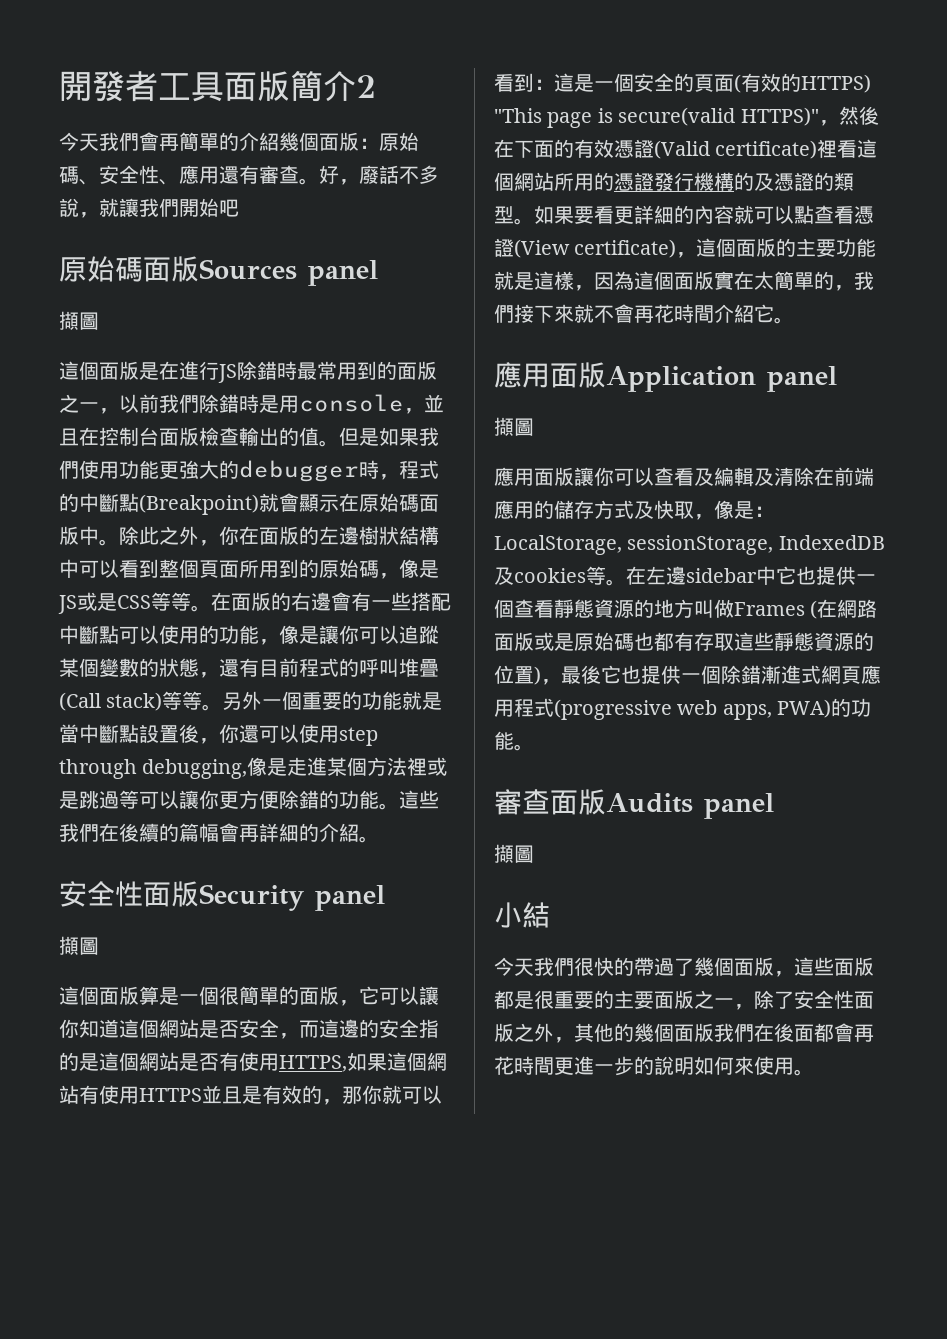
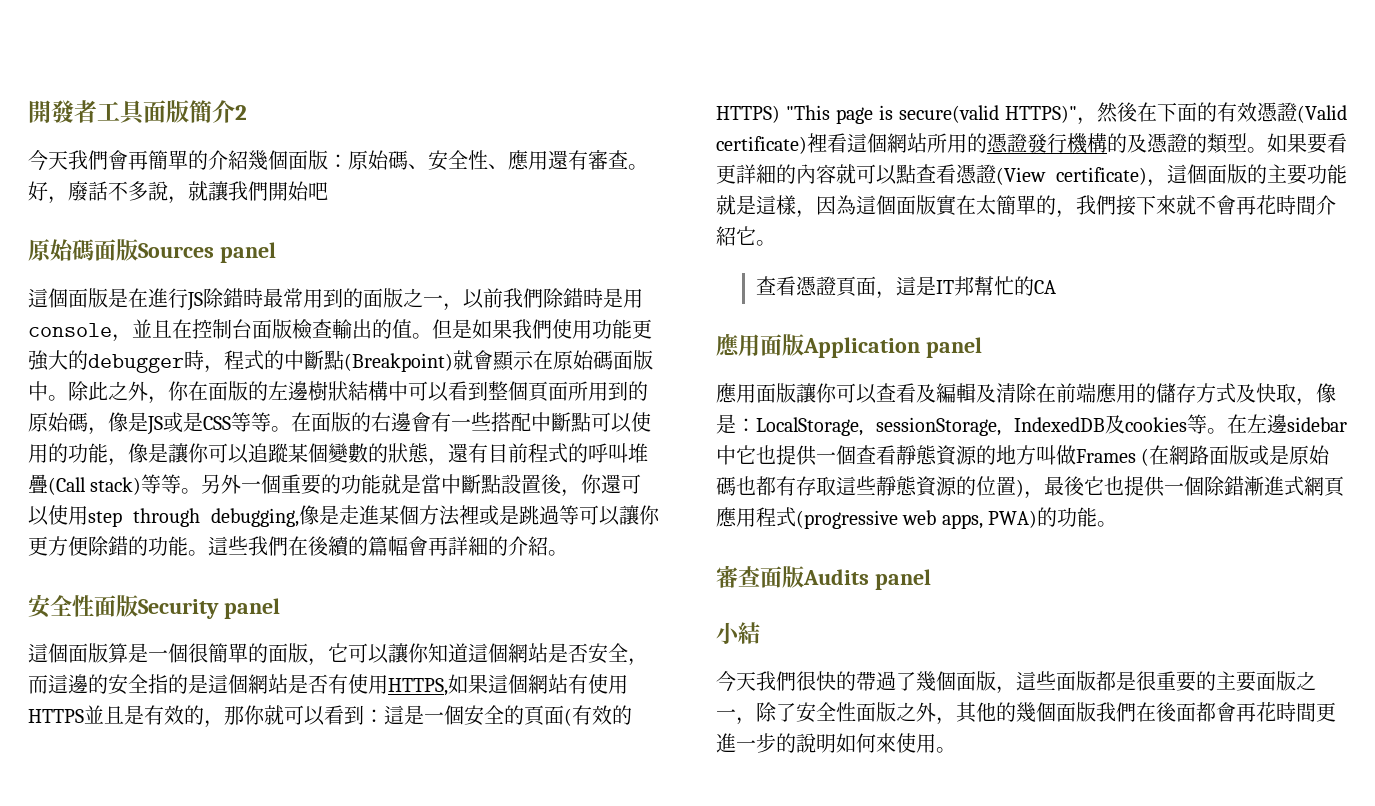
  原始碼面版Sources panel
- 擷圖
  安全性面版Security panel
- 擷圖
+ 查看憑證頁面，這是IT邦幫忙的CA
  應用面版Application panel
- 擷圖
  審查面版Audits panel
- 擷圖

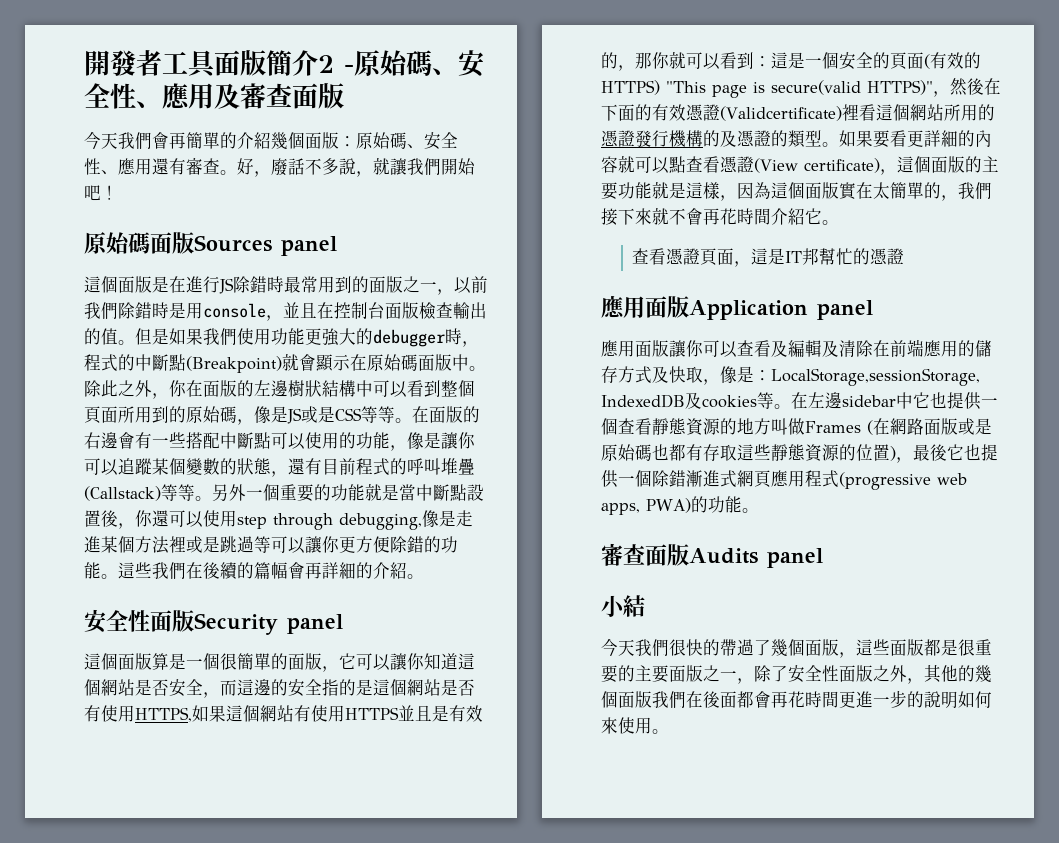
- 開發者工具面版簡介2
+ 開發者工具面版簡介2 -原始碼、安全性、應用及審查面版
- 好，廢話不多說，就讓我們開始吧
+ 好，廢話不多說，就讓我們開始吧！
- 在面版的右邊會有一些搭配中斷點可以使用的功能，像是讓你可以追蹤某個變數的狀態，還有目前程式的呼叫堆疊(Call stack)等等。
+ 在面版的右邊會有一些搭配中斷點可以使用的功能，像是讓你可以追蹤某個變數的狀態，還有目前程式的呼叫堆疊(Callstack)等等。
- 這是一個安全的頁面(有效的HTTPS) "This page is secure(valid HTTPS)"，然後在下面的有效憑證(Valid certificate)裡看這個網站所用的憑證發行機構的及憑證的類型。
+ 這是一個安全的頁面(有效的HTTPS) "This page is secure(valid HTTPS)"，然後在下面的有效憑證(Validcertificate)裡看這個網站所用的憑證發行機構的及憑證的類型。
- 查看憑證頁面，這是IT邦幫忙的CA
+ 查看憑證頁面，這是IT邦幫忙的憑證
- 應用面版讓你可以查看及編輯及清除在前端應用的儲存方式及快取，像是：LocalStorage, sessionStorage, IndexedDB及cookies等。
+ 應用面版讓你可以查看及編輯及清除在前端應用的儲存方式及快取，像是：LocalStorage,sessionStorage, IndexedDB及cookies等。

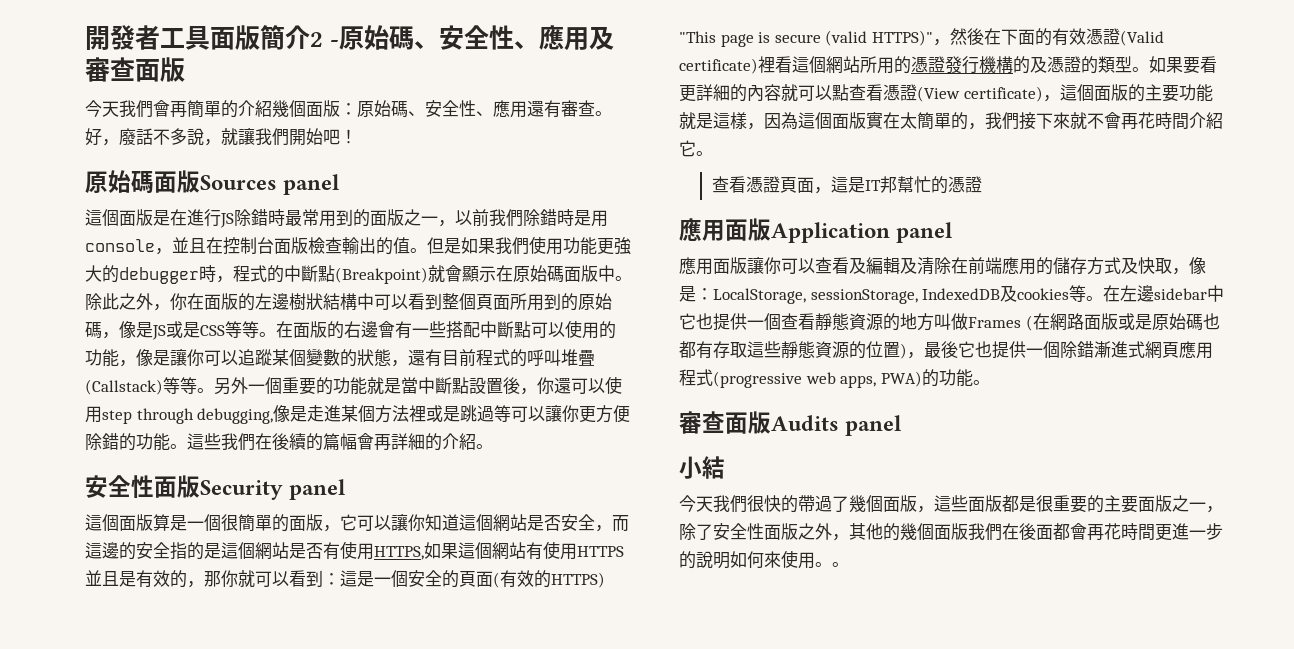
- 這是一個安全的頁面(有效的HTTPS) "This page is secure(valid HTTPS)"，然後在下面的有效憑證(Validcertificate)裡看這個網站所用的憑證發行機構的及憑證的類型。
+ 這是一個安全的頁面(有效的HTTPS) "This page is secure (valid HTTPS)"，然後在下面的有效憑證(Valid certificate)裡看這個網站所用的憑證發行機構的及憑證的類型。
- 應用面版讓你可以查看及編輯及清除在前端應用的儲存方式及快取，像是：LocalStorage,sessionStorage, IndexedDB及cookies等。
+ 應用面版讓你可以查看及編輯及清除在前端應用的儲存方式及快取，像是：LocalStorage, sessionStorage, IndexedDB及cookies等。
- 今天我們很快的帶過了幾個面版，這些面版都是很重要的主要面版之一，除了安全性面版之外，其他的幾個面版我們在後面都會再花時間更進一步的說明如何來使用。
+ 今天我們很快的帶過了幾個面版，這些面版都是很重要的主要面版之一，除了安全性面版之外，其他的幾個面版我們在後面都會再花時間更進一步的說明如何來使用。。

